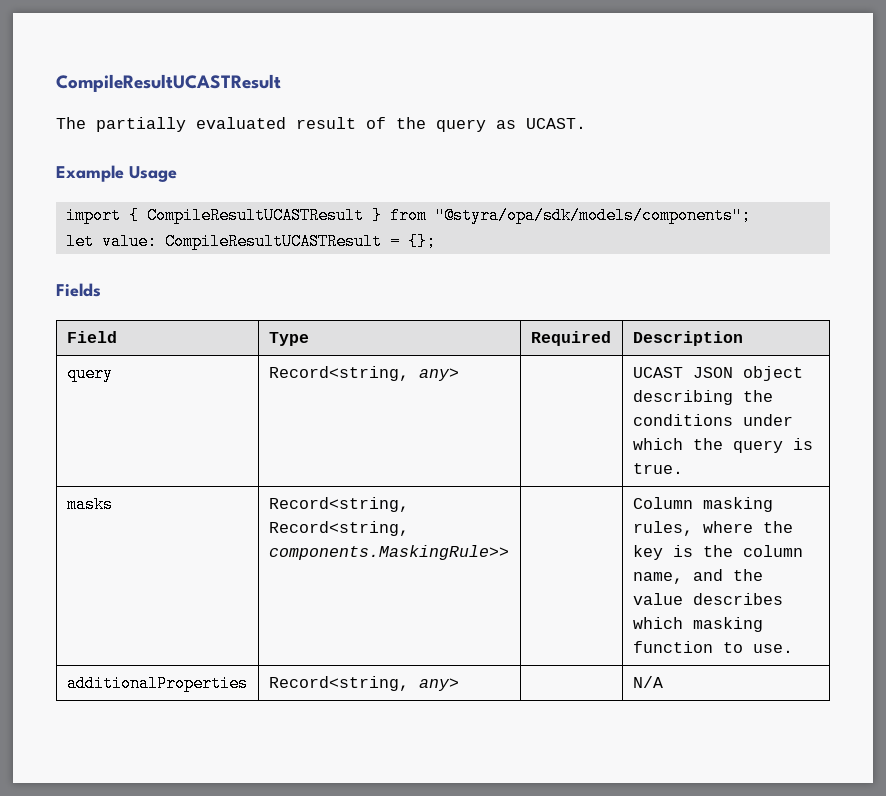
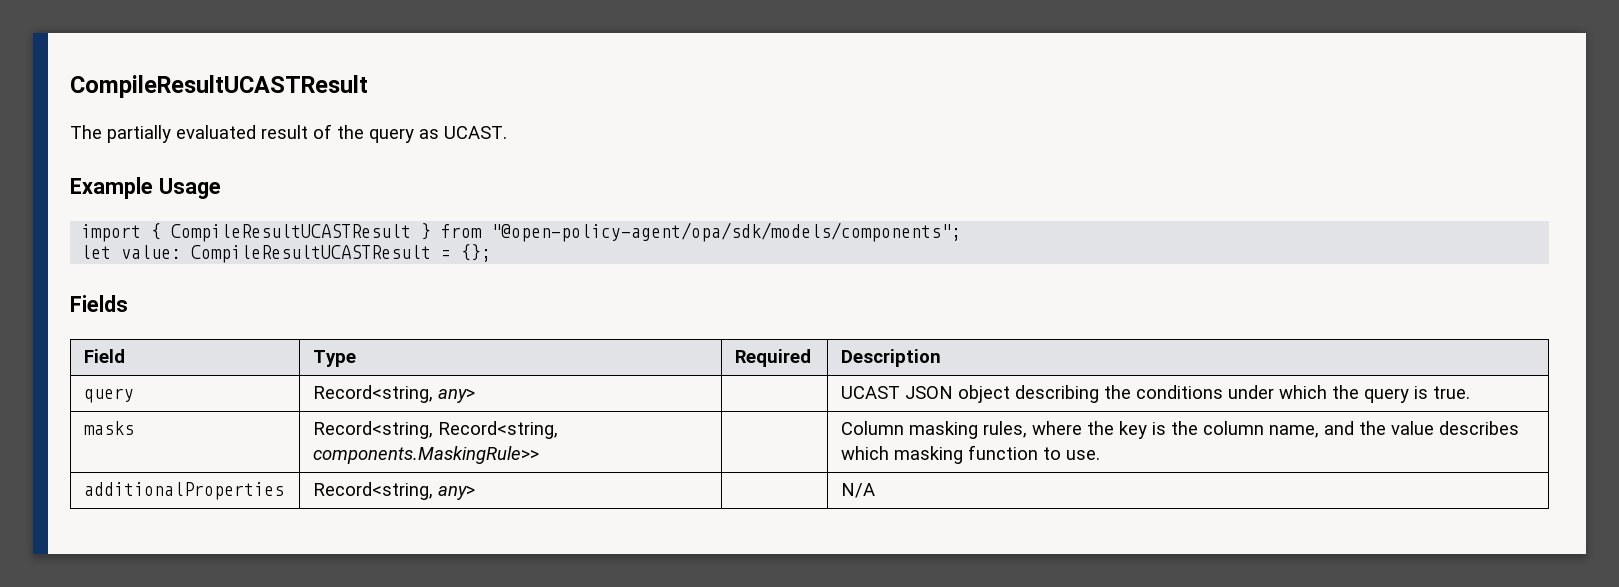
- import { CompileResultUCASTResult } from "@styra/opa/sdk/models/components";
+ import { CompileResultUCASTResult } from "@open-policy-agent/opa/sdk/models/components";

